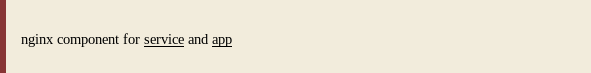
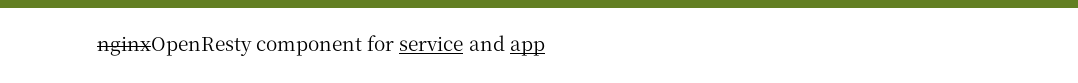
- nginx component for service and app
+ nginxOpenResty component for service and app

